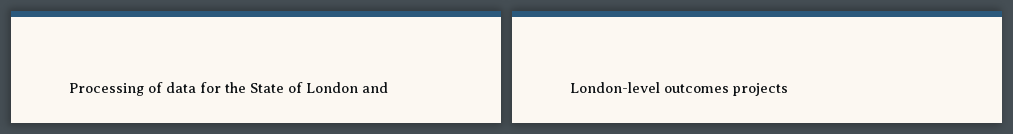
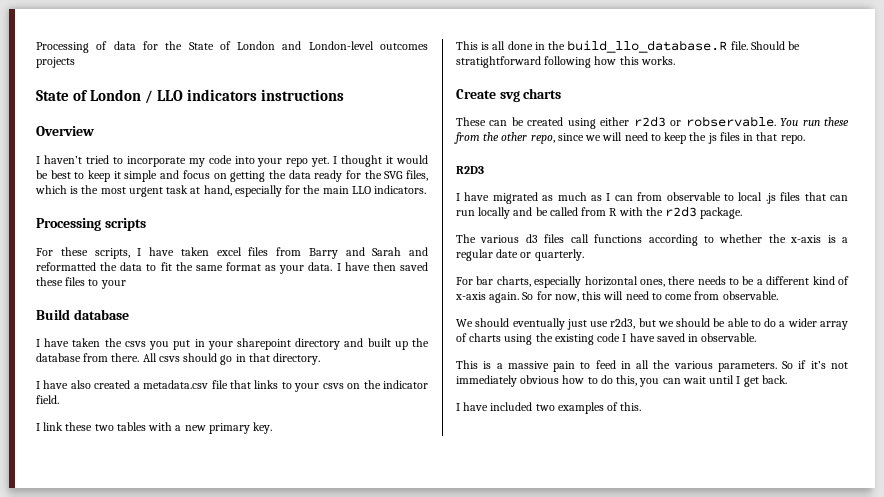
+ State of London / LLO indicators instructions
+ Overview
+ I haven’t tried to incorporate my code into your repo yet. I thought it would be best to keep it simple and focus on getting the data ready for the SVG files, which is the most urgent task at hand, especially for the main LLO indicators.
+ Processing scripts
+ For these scripts, I have taken excel files from Barry and Sarah and reformatted the data to fit the same format as your data. I have then saved these files to your
+ Build database
+ I have taken the csvs you put in your sharepoint directory and built up the database from there. All csvs should go in that directory.
+ I have also created a metadata.csv file that links to your csvs on the indicator field.
+ I link these two tables with a new primary key.
+ This is all done in the build_llo_database.R file. Should be stratightforward following how this works.
+ Create svg charts
+ These can be created using either r2d3 or robservable. You run these from the other repo, since we will need to keep the js files in that repo.
+ R2D3
+ I have migrated as much as I can from observable to local .js files that can run locally and be called from R with the r2d3 package.
+ The various d3 files call functions according to whether the x-axis is a regular date or quarterly.
+ For bar charts, especially horizontal ones, there needs to be a different kind of x-axis again. So for now, this will need to come from observable.
+ We should eventually just use r2d3, but we should be able to do a wider array of charts using the existing code I have saved in observable.
+ This is a massive pain to feed in all the various parameters. So if it’s not immediately obvious how to do this, you can wait until I get back.
+ I have included two examples of this.

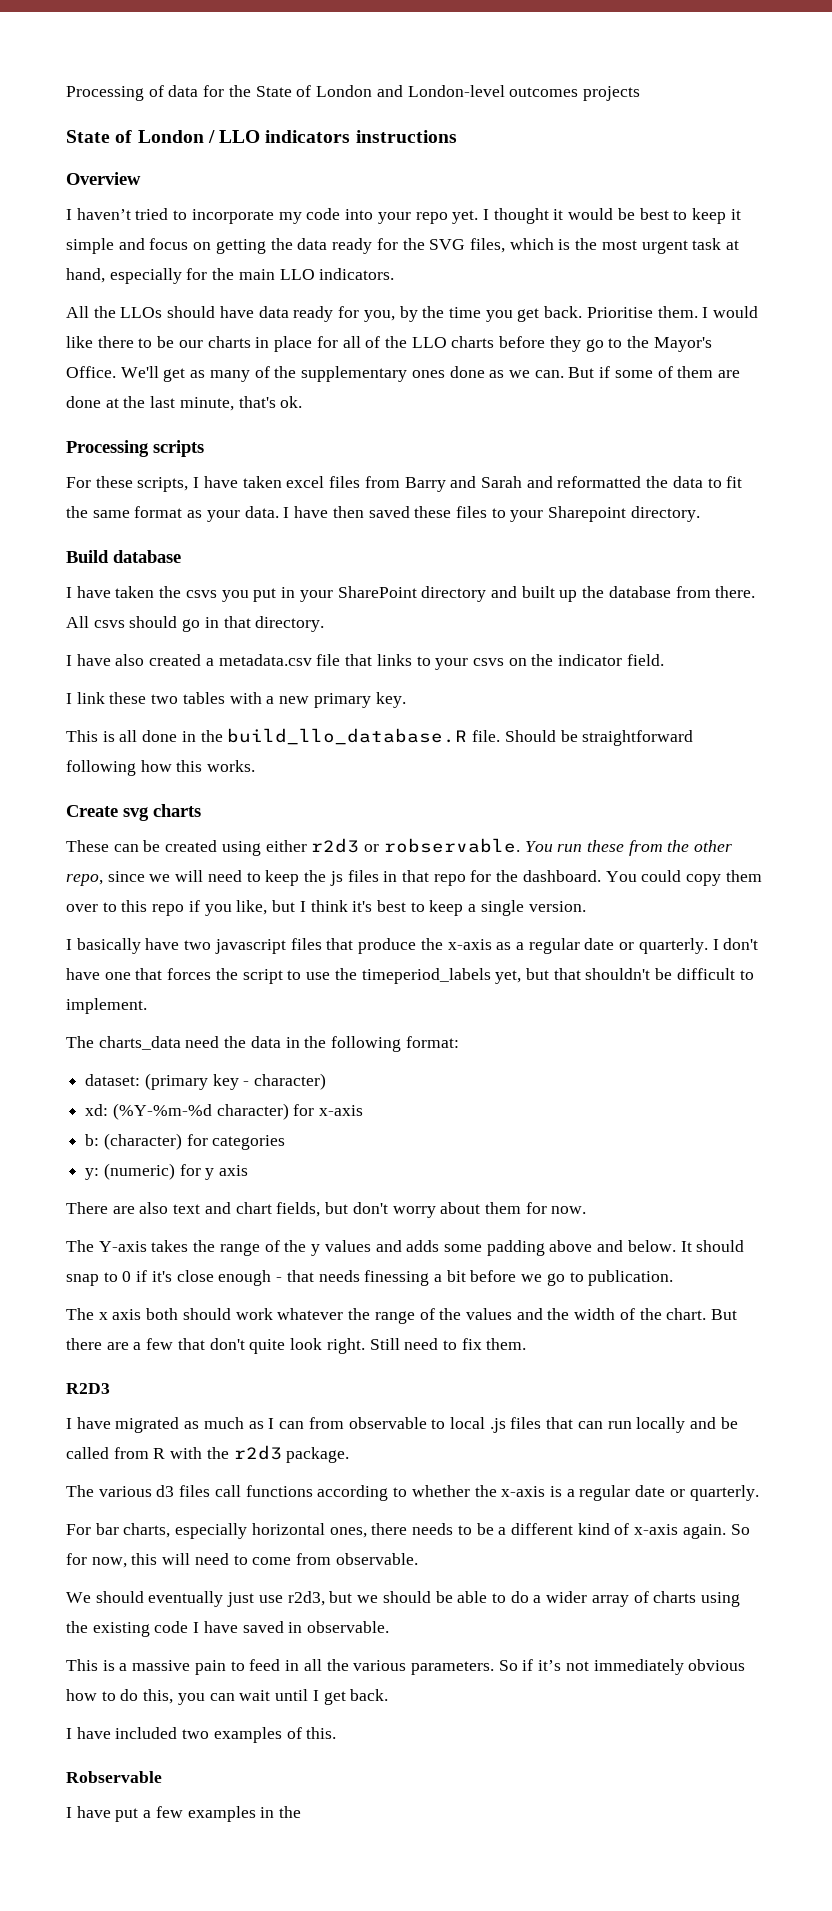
+ All the LLOs should have data ready for you, by the time you get back. Prioritise them. I would like there to be our charts in place for all of the LLO charts before they go to the Mayor's Office. We'll get as many of the supplementary ones done as we can. But if some of them are done at the last minute, that's ok.
- I have then saved these files to your
+ I have then saved these files to your Sharepoint directory.
- I have taken the csvs you put in your sharepoint directory and built up the database from there.
+ I have taken the csvs you put in your SharePoint directory and built up the database from there.
- Should be stratightforward following how this works.
+ Should be straightforward following how this works.
- You run these from the other repo, since we will need to keep the js files in that repo.
+ You run these from the other repo, since we will need to keep the js files in that repo for the dashboard. You could copy them over to this repo if you like, but I think it's best to keep a single version.
+ I basically have two javascript files that produce the x-axis as a regular date or quarterly. I don't have one that forces the script to use the timeperiod_labels yet, but that shouldn't be difficult to implement.
+ The charts_data need the data in the following format:
+ dataset: (primary key - character)
+ xd: (%Y-%m-%d character) for x-axis
+ b: (character) for categories
+ y: (numeric) for y axis
+ There are also text and chart fields, but don't worry about them for now.
+ The Y-axis takes the range of the y values and adds some padding above and below. It should snap to 0 if it's close enough - that needs finessing a bit before we go to publication.
+ The x axis both should work whatever the range of the values and the width of the chart. But there are a few that don't quite look right. Still need to fix them.
+ Robservable
+ I have put a few examples in the

